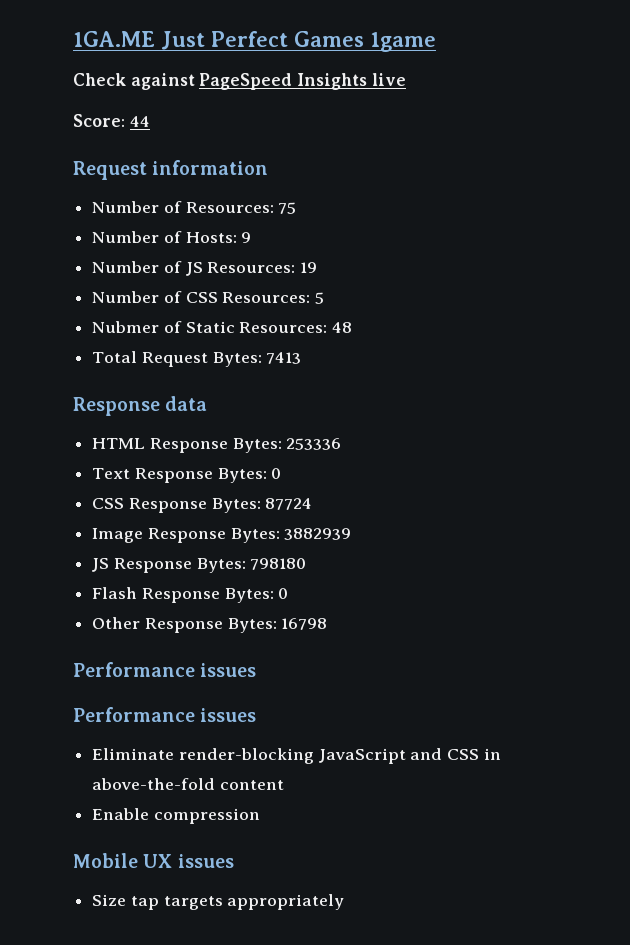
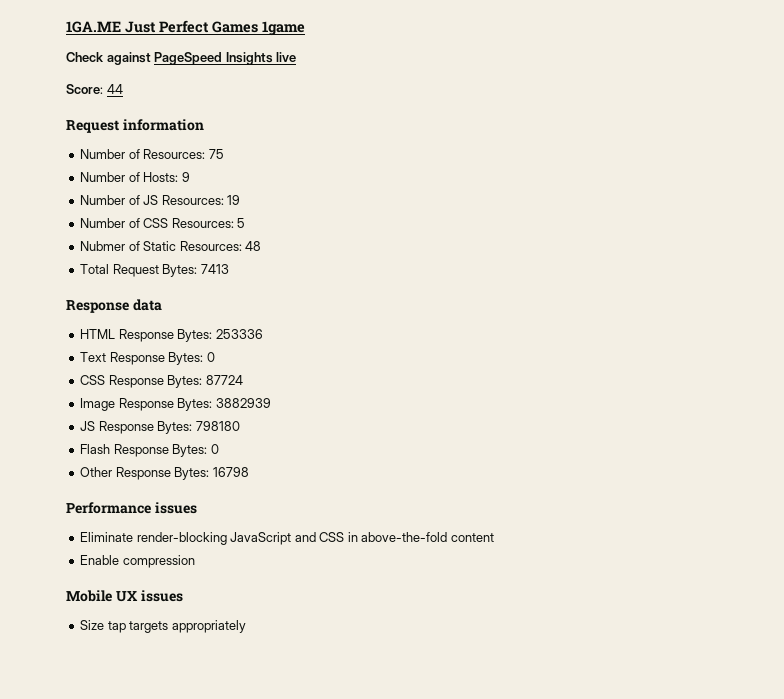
  Other Response Bytes: 16798
- Performance issues

